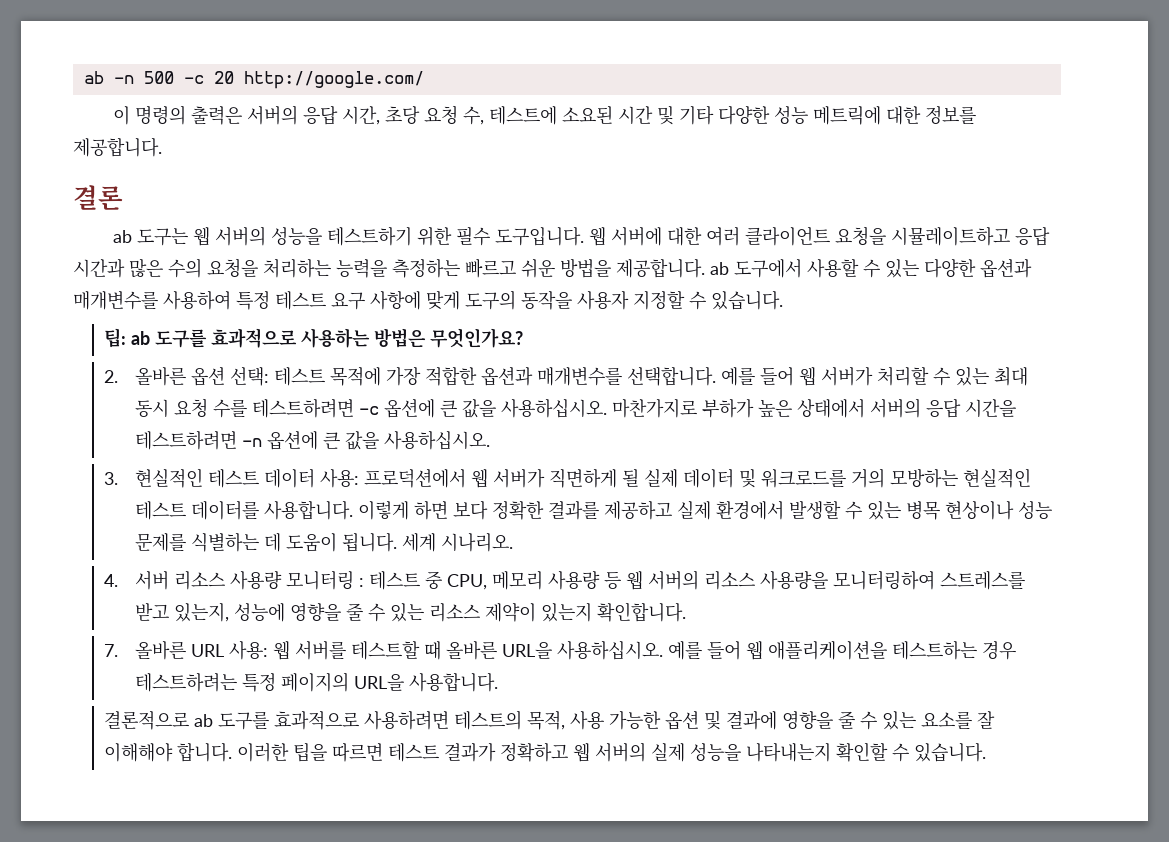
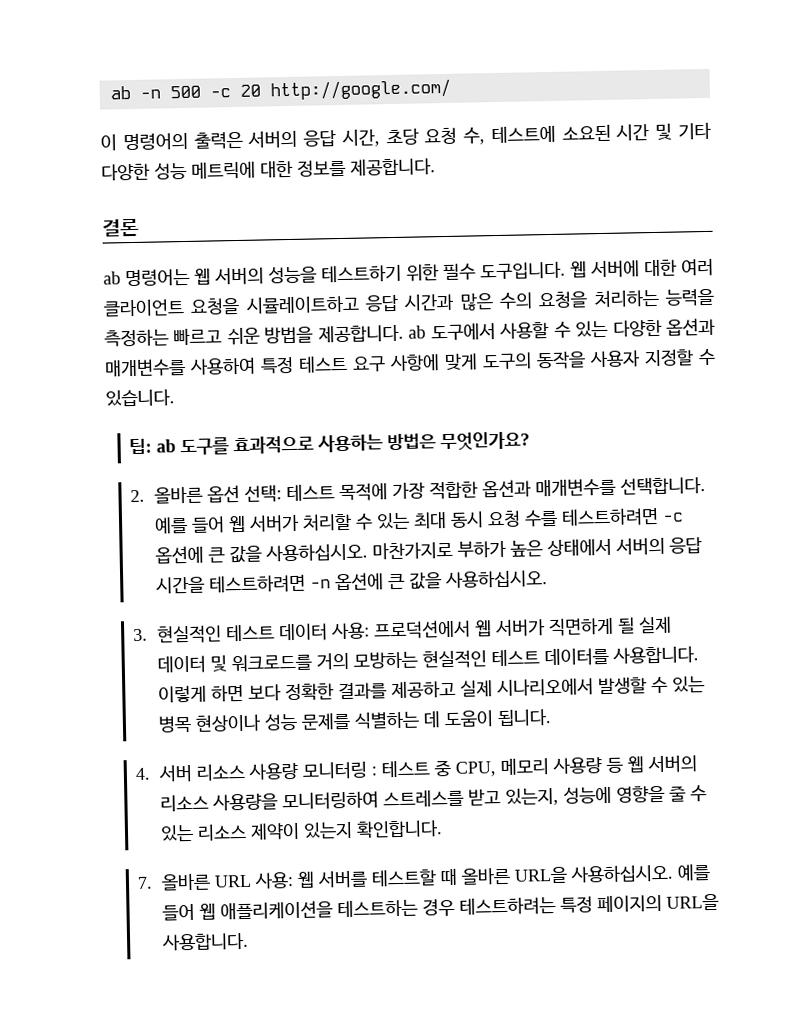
- 이 명령의 출력은 서버의 응답 시간, 초당 요청 수, 테스트에 소요된 시간 및 기타 다양한 성능 메트릭에 대한 정보를 제공합니다.
+ 이 명령어의 출력은 서버의 응답 시간, 초당 요청 수, 테스트에 소요된 시간 및 기타 다양한 성능 메트릭에 대한 정보를 제공합니다.
- ab 도구는 웹 서버의 성능을 테스트하기 위한 필수 도구입니다.
+ ab 명령어는 웹 서버의 성능을 테스트하기 위한 필수 도구입니다.
- 이렇게 하면 보다 정확한 결과를 제공하고 실제 환경에서 발생할 수 있는 병목 현상이나 성능 문제를 식별하는 데 도움이 됩니다. 세계 시나리오.
+ 이렇게 하면 보다 정확한 결과를 제공하고 실제 시나리오에서 발생할 수 있는 병목 현상이나 성능 문제를 식별하는 데 도움이 됩니다.
- 결론적으로 ab 도구를 효과적으로 사용하려면 테스트의 목적, 사용 가능한 옵션 및 결과에 영향을 줄 수 있는 요소를 잘 이해해야 합니다. 이러한 팁을 따르면 테스트 결과가 정확하고 웹 서버의 실제 성능을 나타내는지 확인할 수 있습니다.

